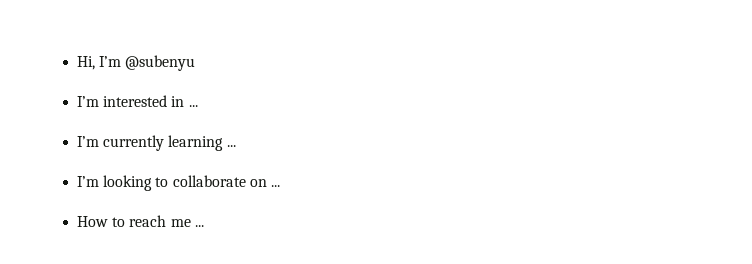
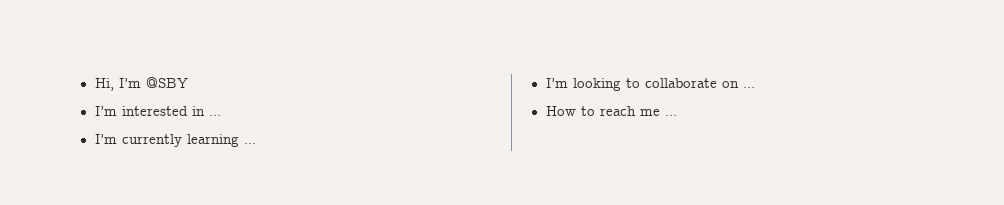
- Hi, I’m @subenyu
+ Hi, I’m @SBY

